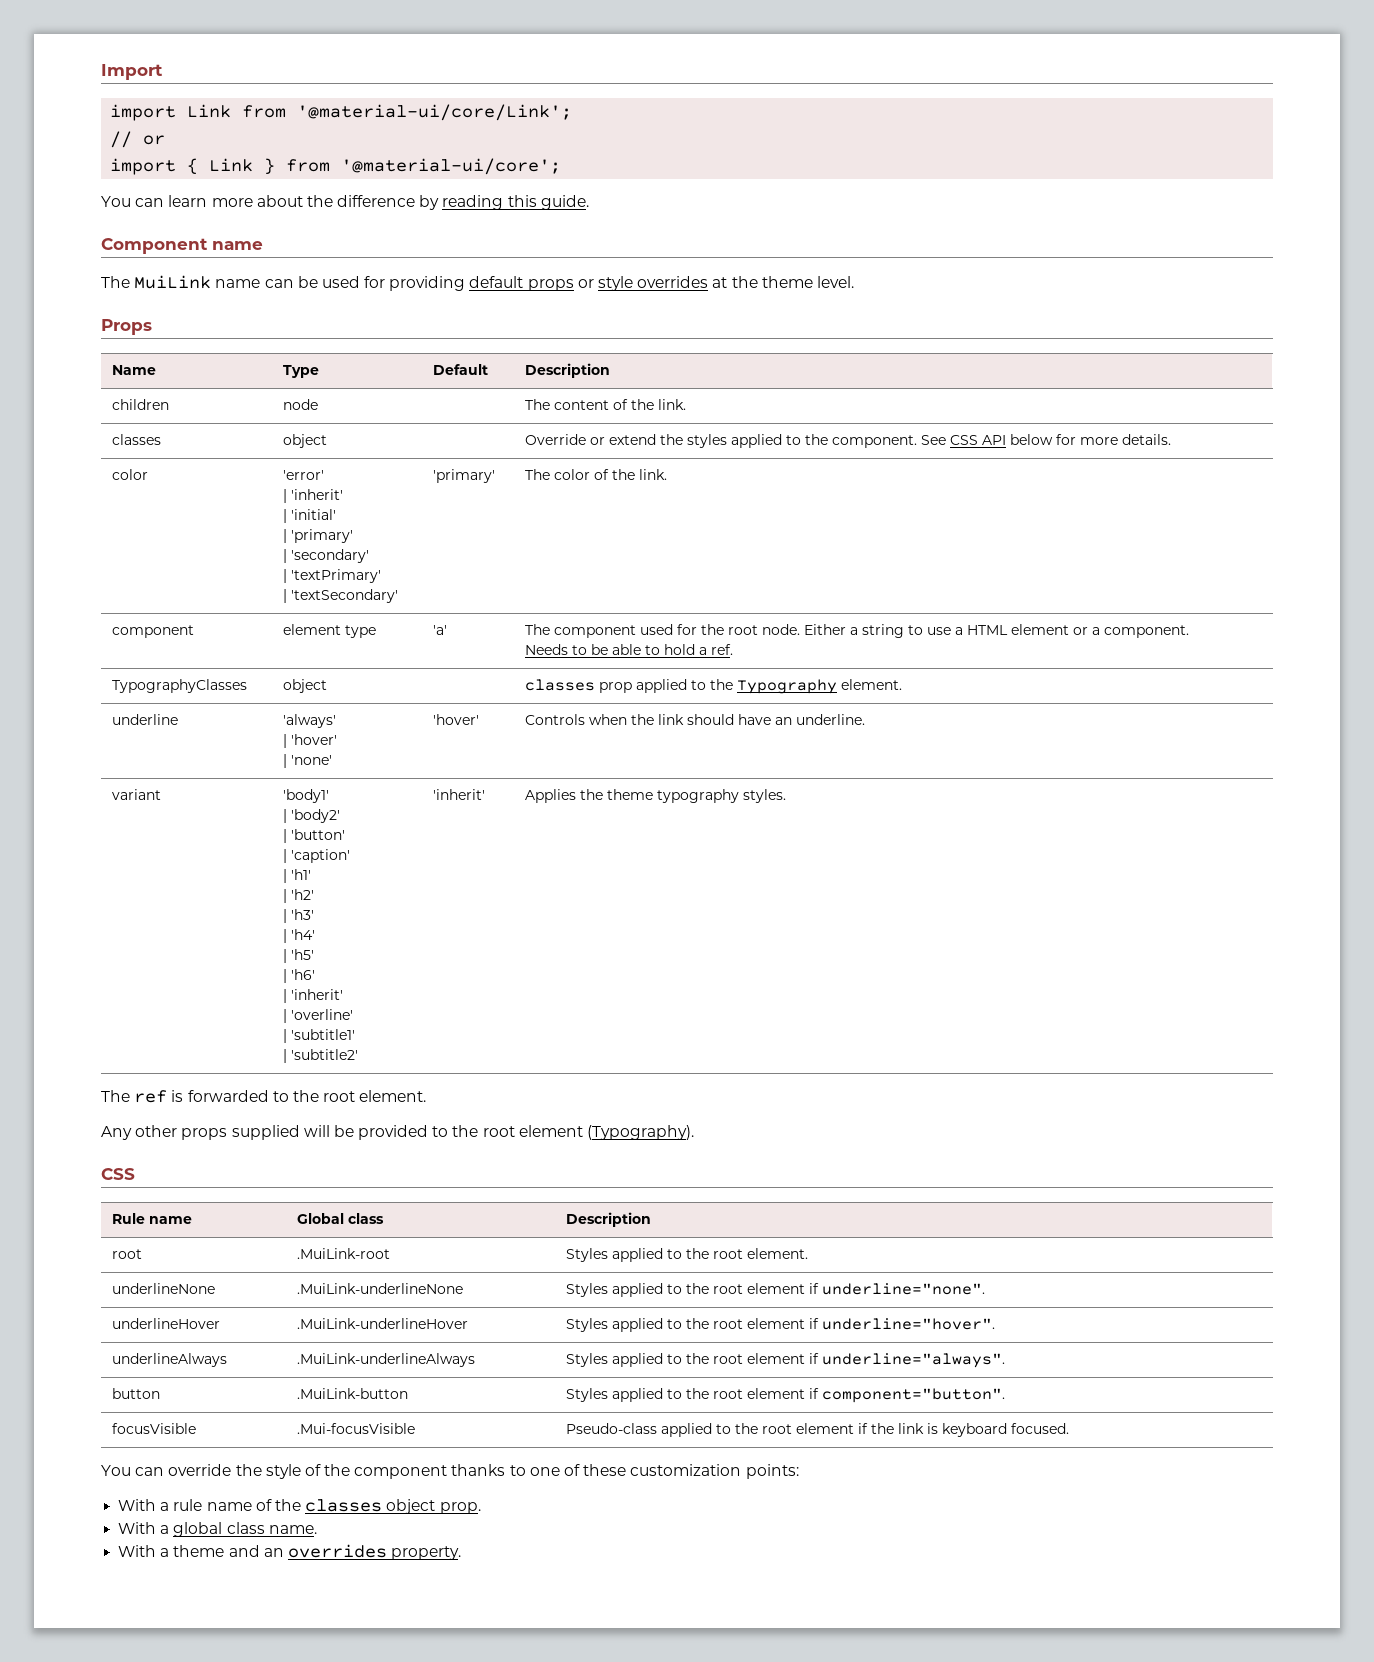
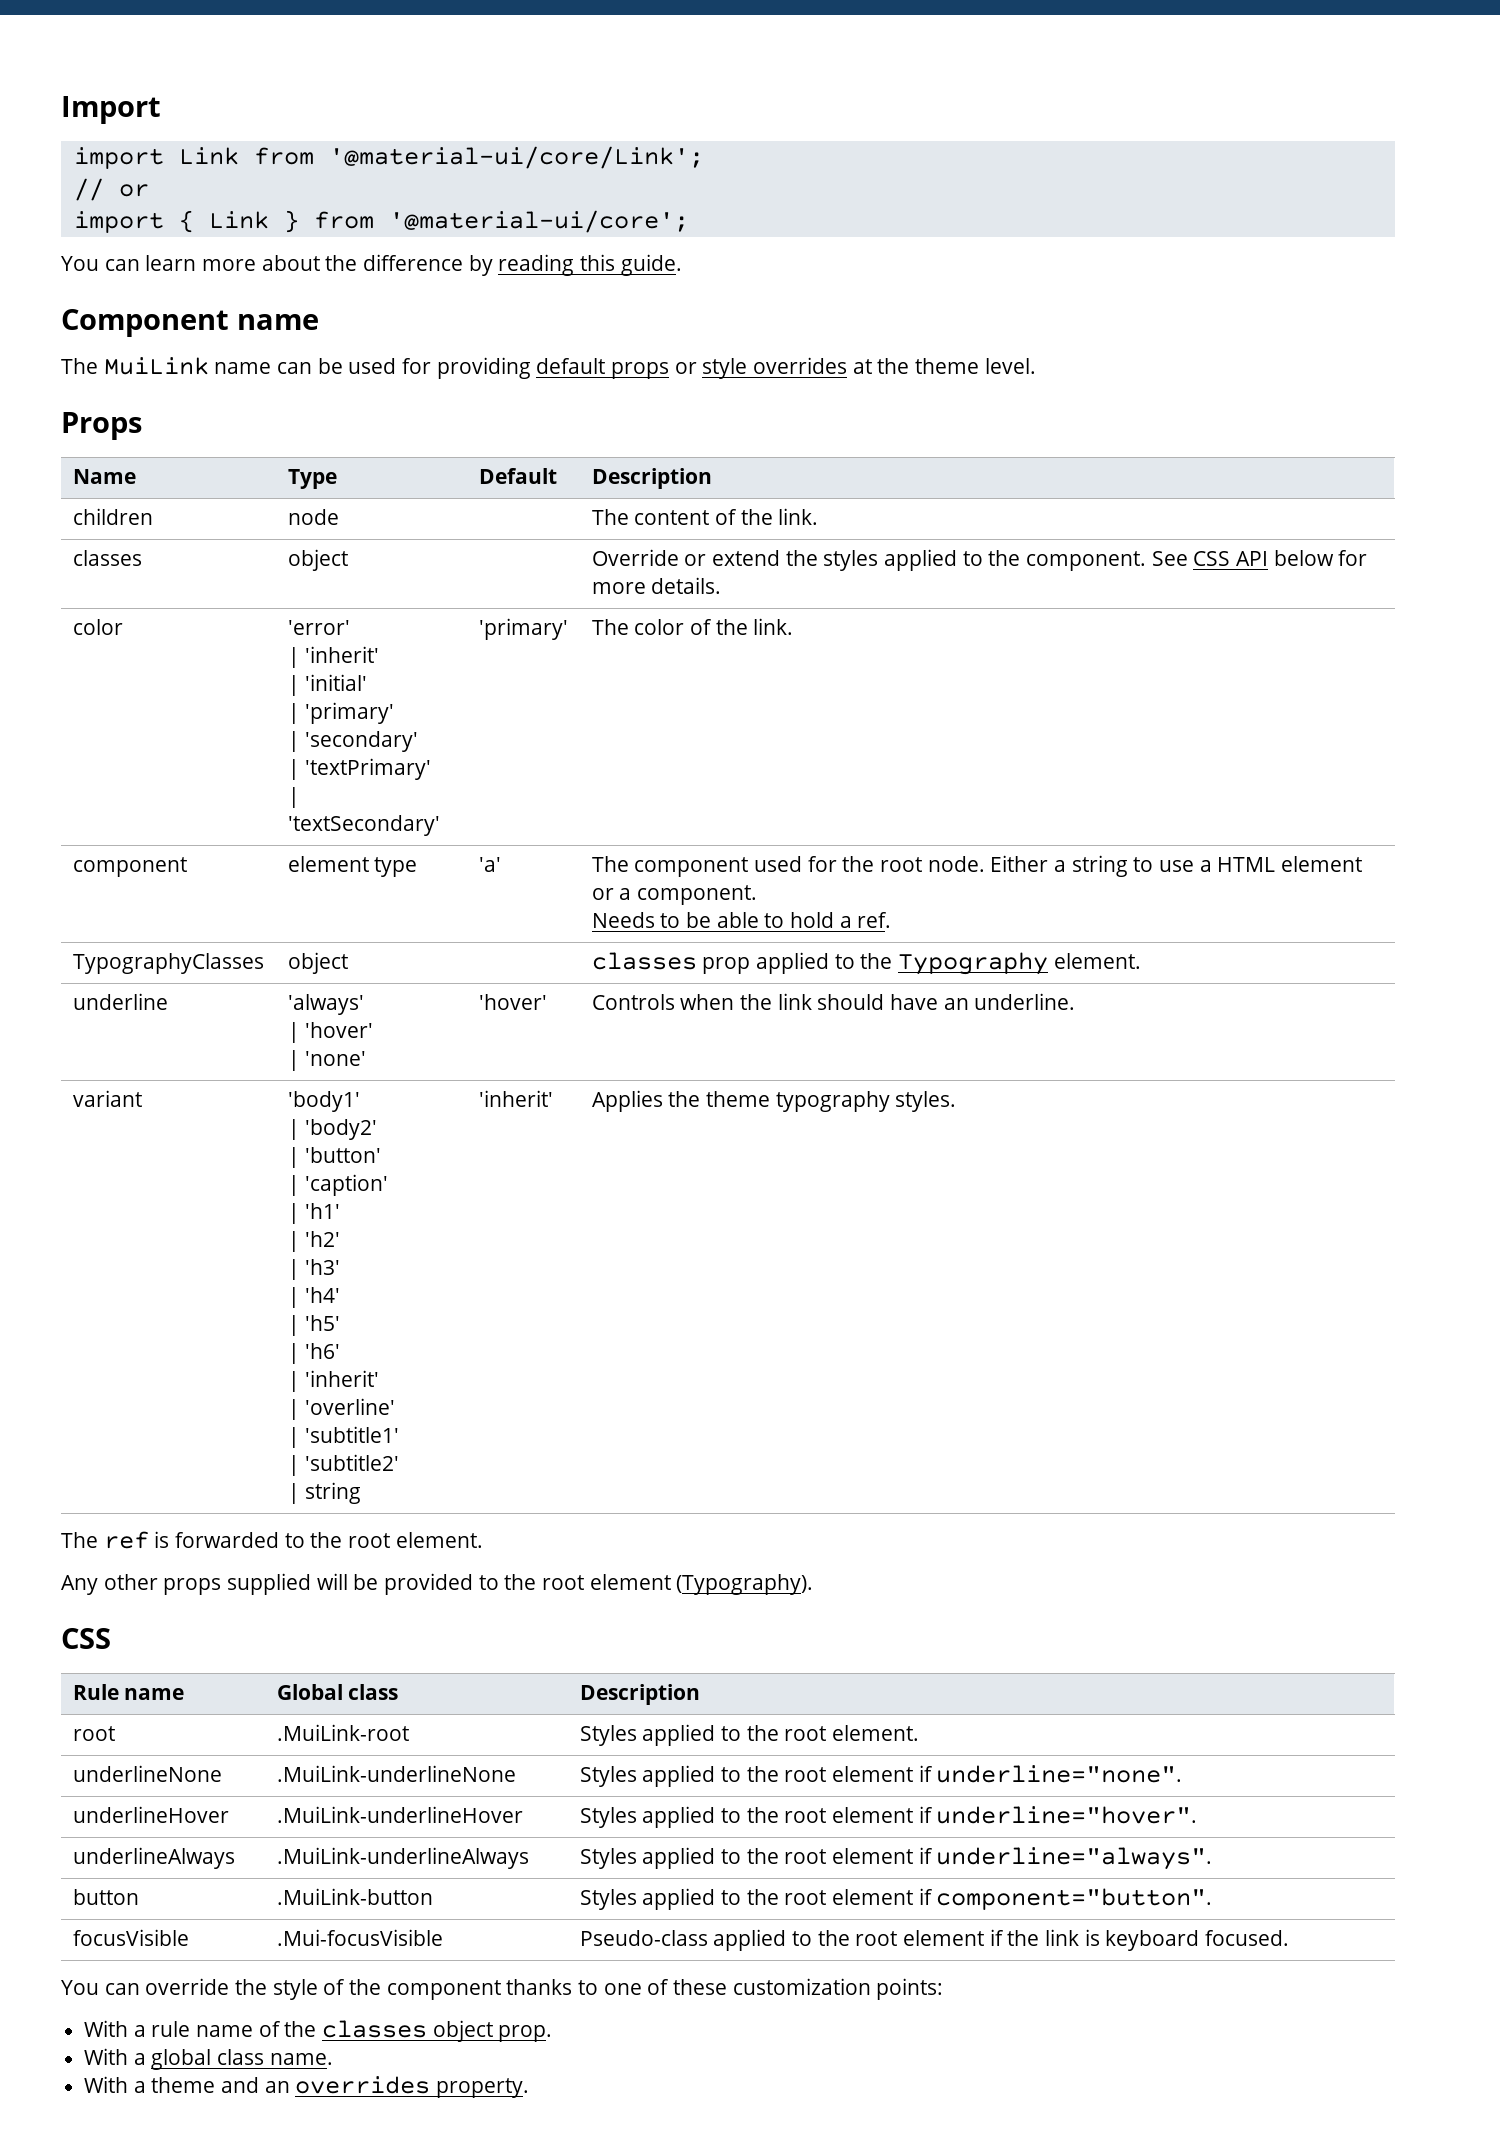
  variant | 'body1'
  | 'body2'
  | 'button'
  | 'caption'
  | 'h1'
  | 'h2'
  | 'h3'
  | 'h4'
  | 'h5'
  | 'h6'
  | 'inherit'
  | 'overline'
  | 'subtitle1'
- | 'subtitle2' | 'inherit' | Applies the theme typography styles.
+ | 'subtitle2'
+ | string | 'inherit' | Applies the theme typography styles.

